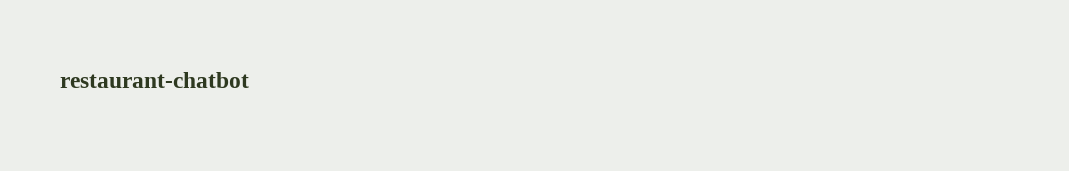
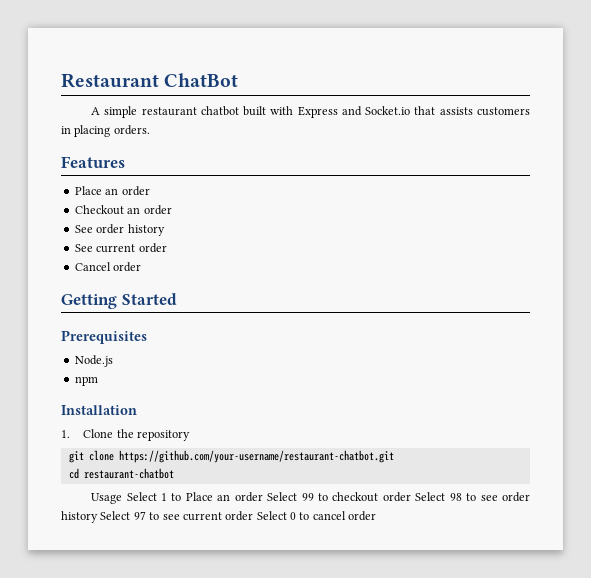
- restaurant-chatbot
+ Restaurant ChatBot
+ A simple restaurant chatbot built with Express and Socket.io that assists customers in placing orders.
+ Features
+ Place an order
+ Checkout an order
+ See order history
+ See current order
+ Cancel order
+ Getting Started
+ Prerequisites
+ Node.js
+ npm
+ Installation
+ 1. Clone the repository
+ git clone https://github.com/your-username/restaurant-chatbot.git
+ cd restaurant-chatbot
+ Usage Select 1 to Place an order Select 99 to checkout order Select 98 to see order history Select 97 to see current order Select 0 to cancel order

